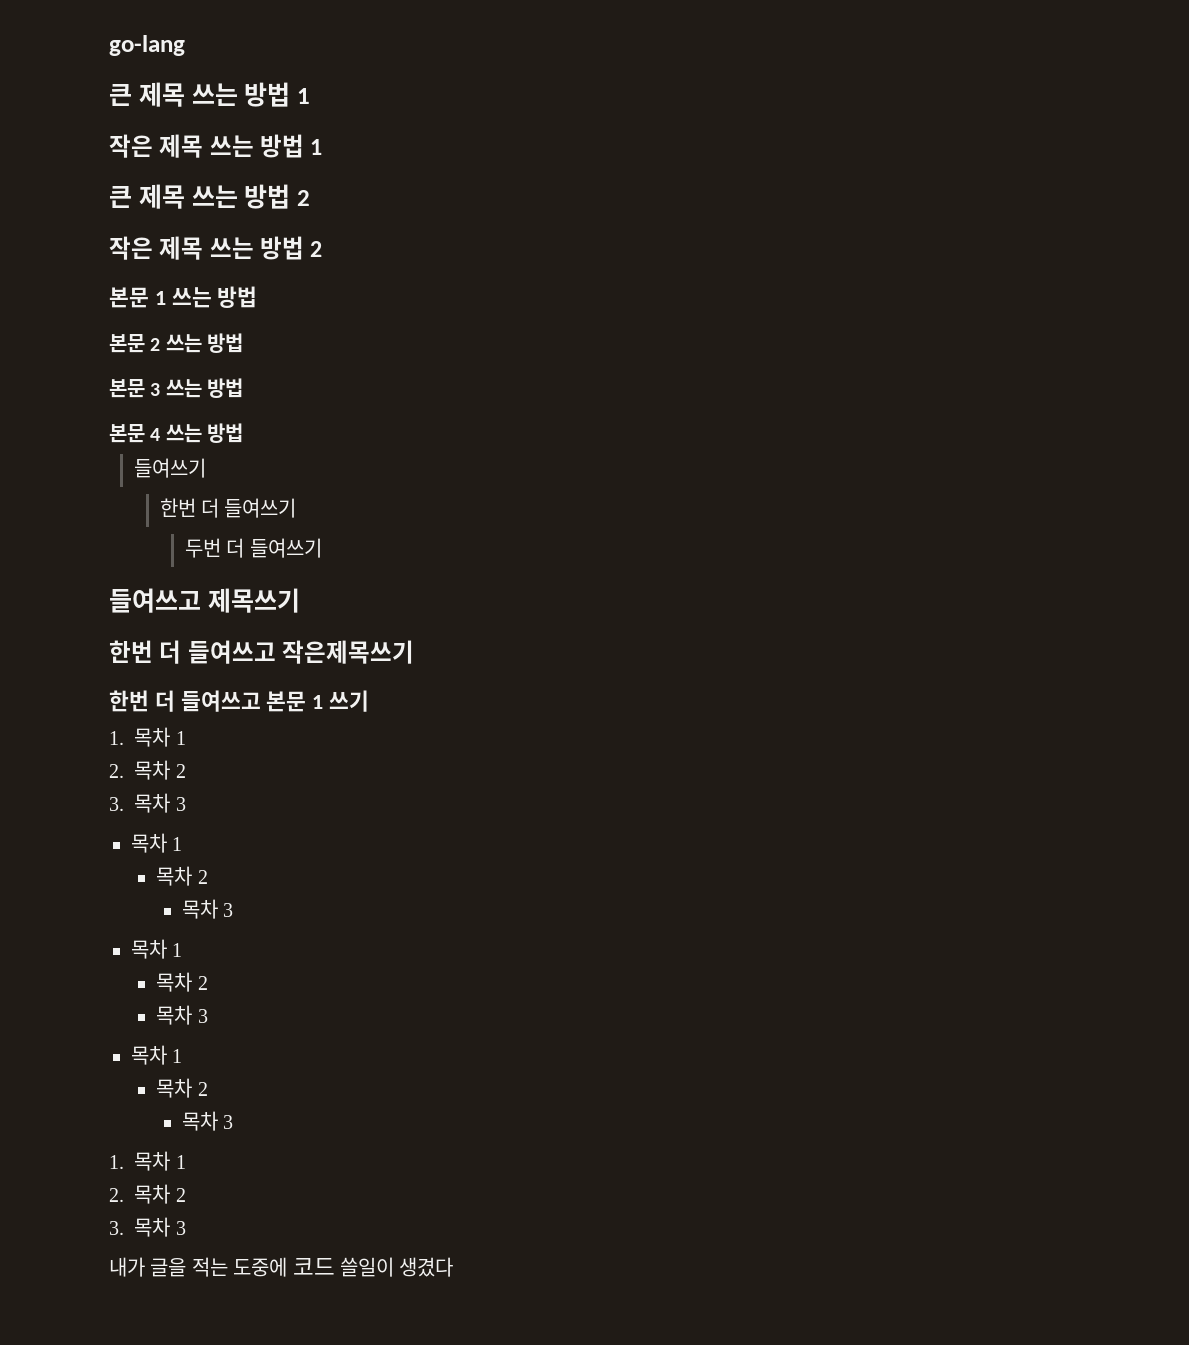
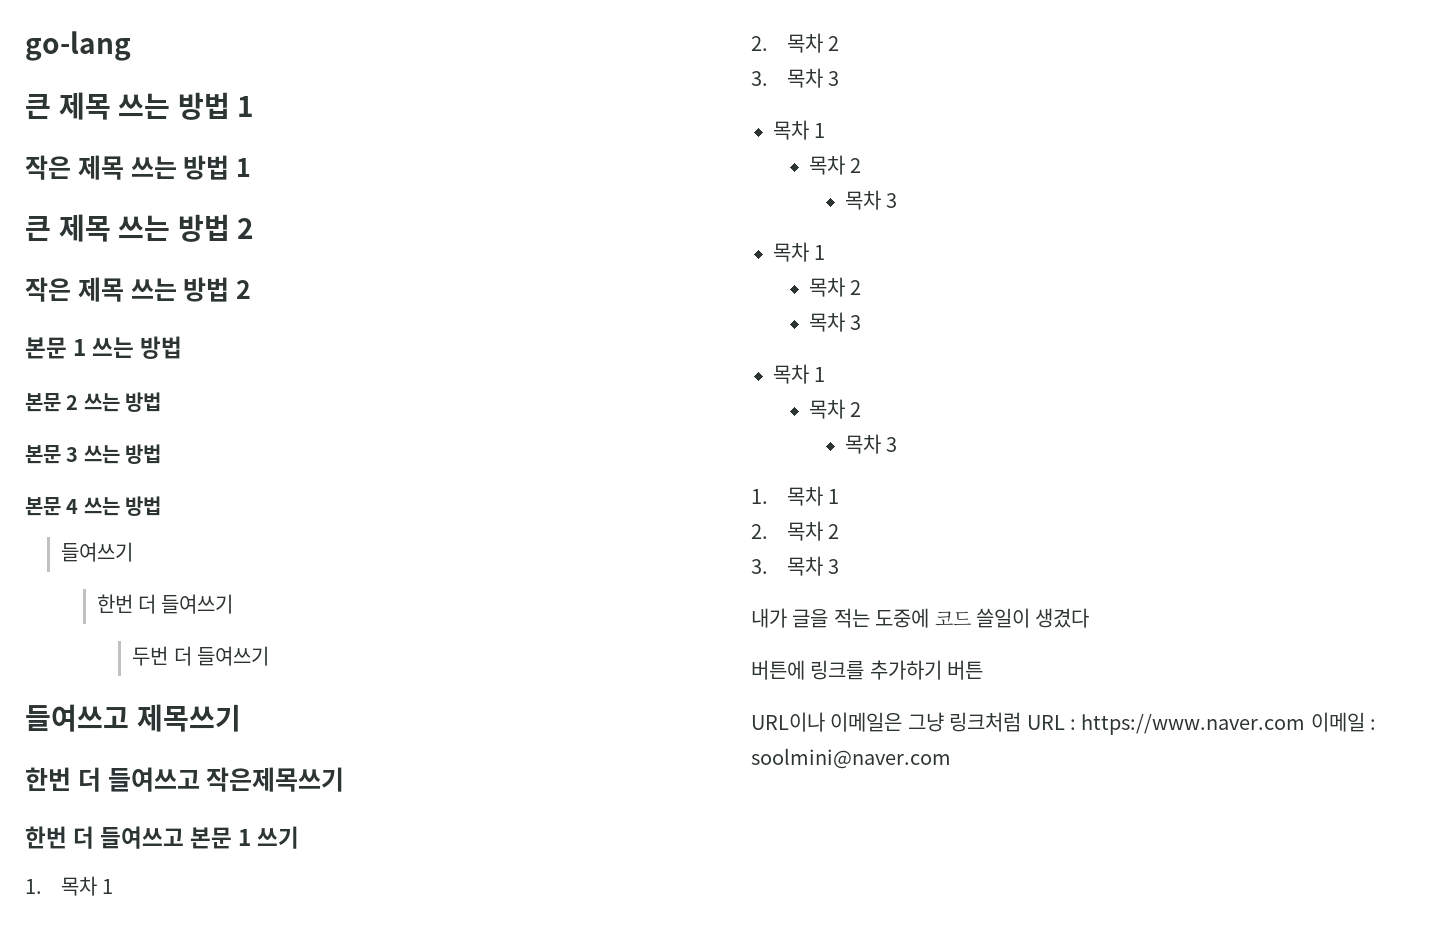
+ 버튼에 링크를 추가하기 버튼
+ URL이나 이메일은 그냥 링크처럼 URL : https://www.naver.com 이메일 : soolmini@naver.com

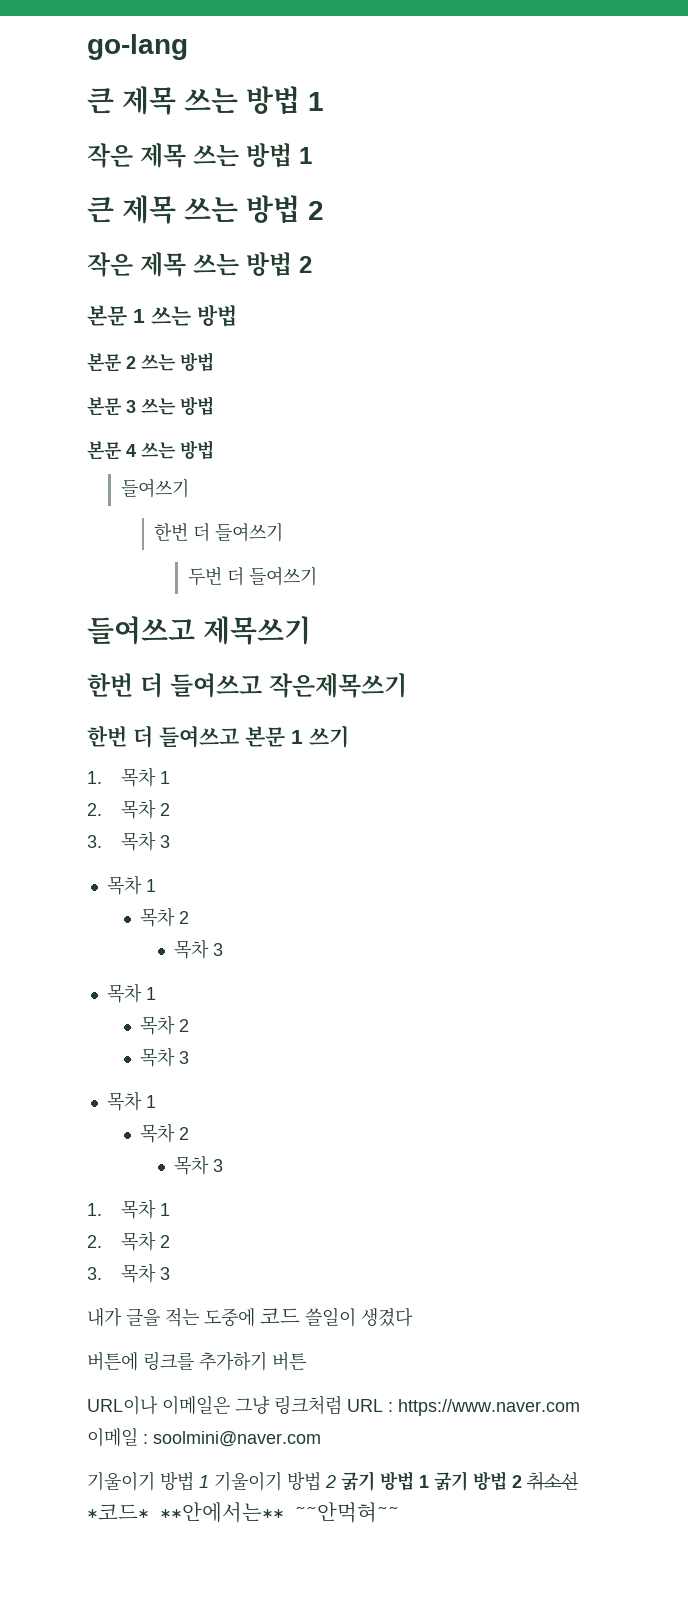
+ 기울이기 방법 1 기울이기 방법 2 굵기 방법 1 굵기 방법 2 취소선 *코드* **안에서는** ~~안먹혀~~

